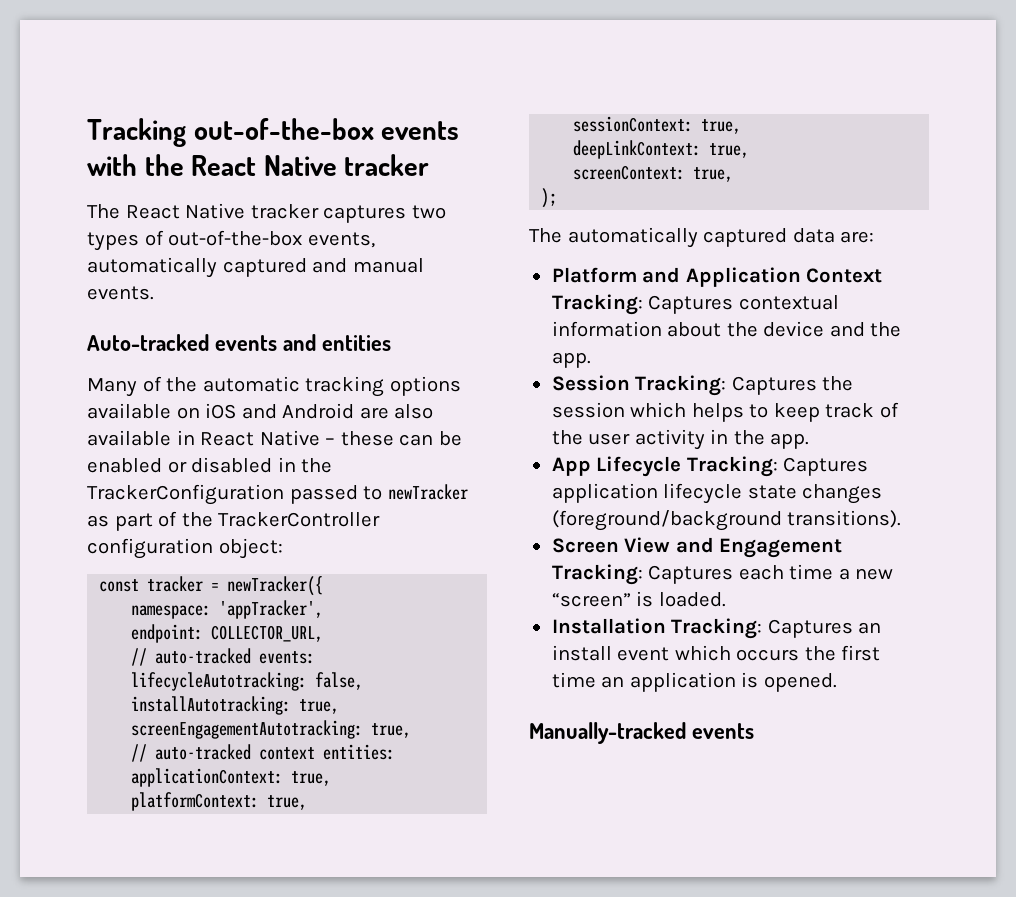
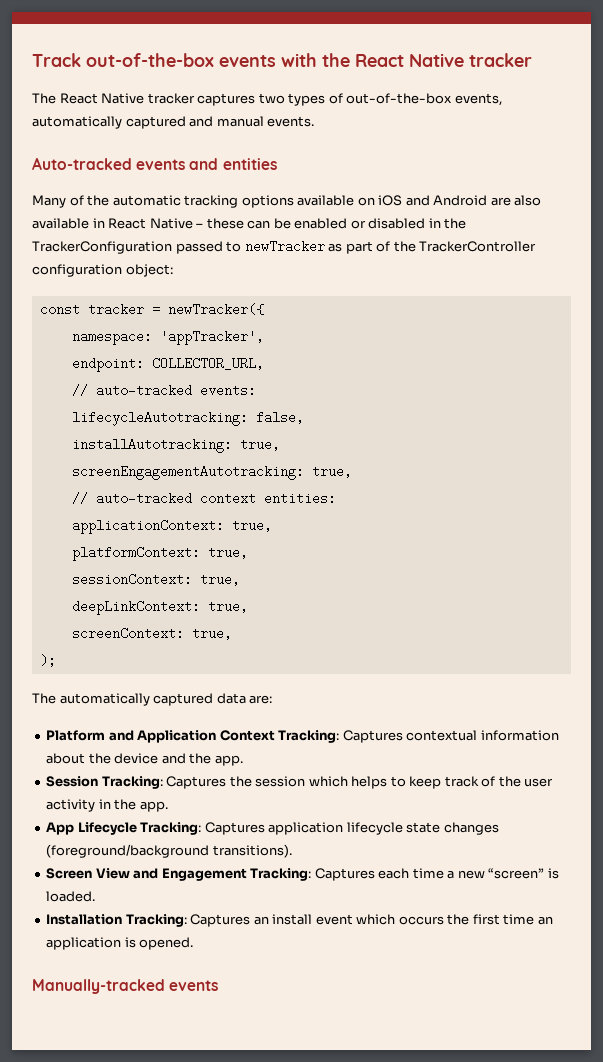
- Tracking out-of-the-box events with the React Native tracker
+ Track out-of-the-box events with the React Native tracker

